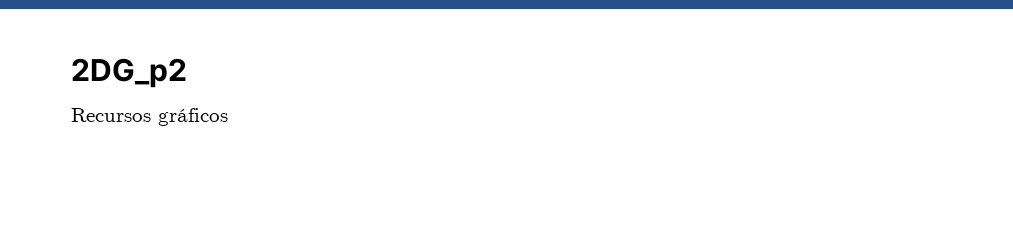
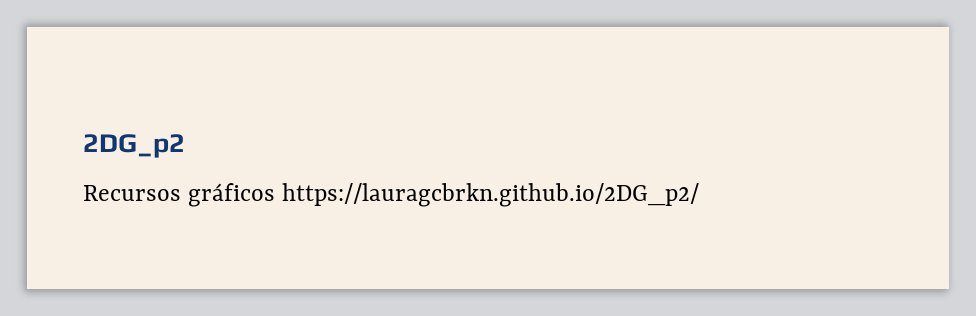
- Recursos gráficos
+ Recursos gráficos https://lauragcbrkn.github.io/2DG_p2/

